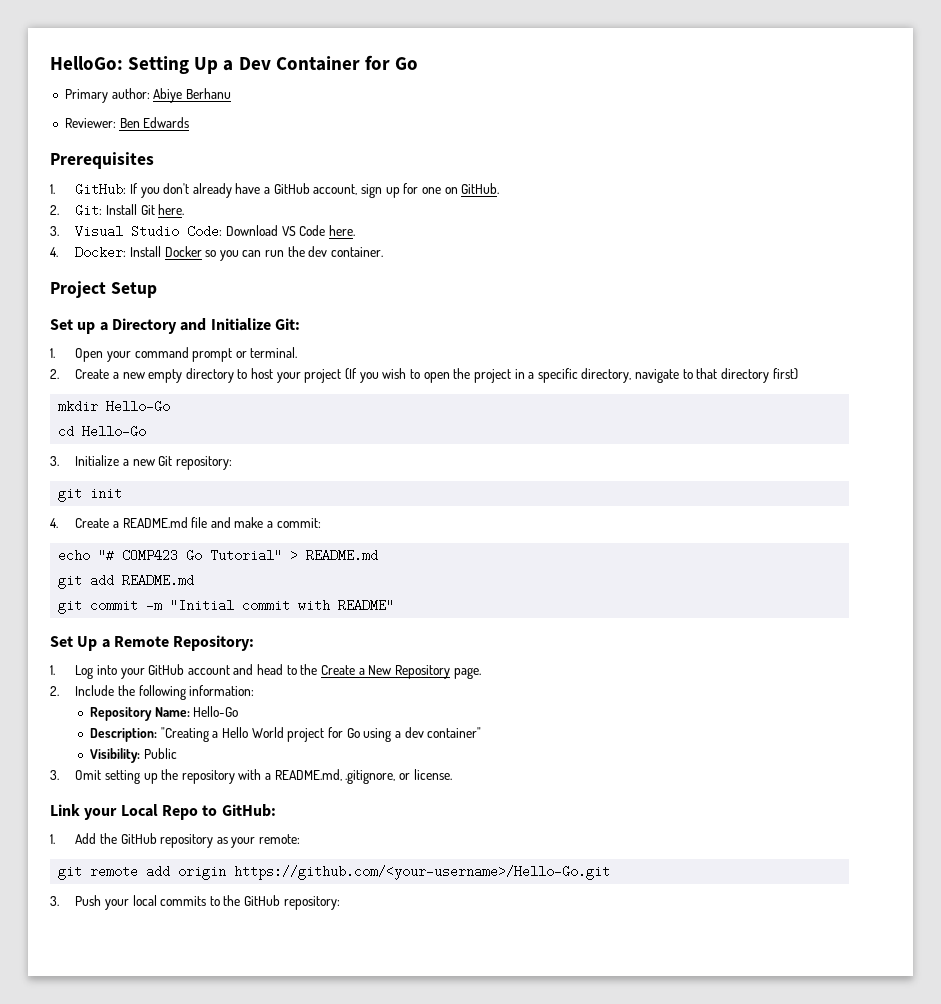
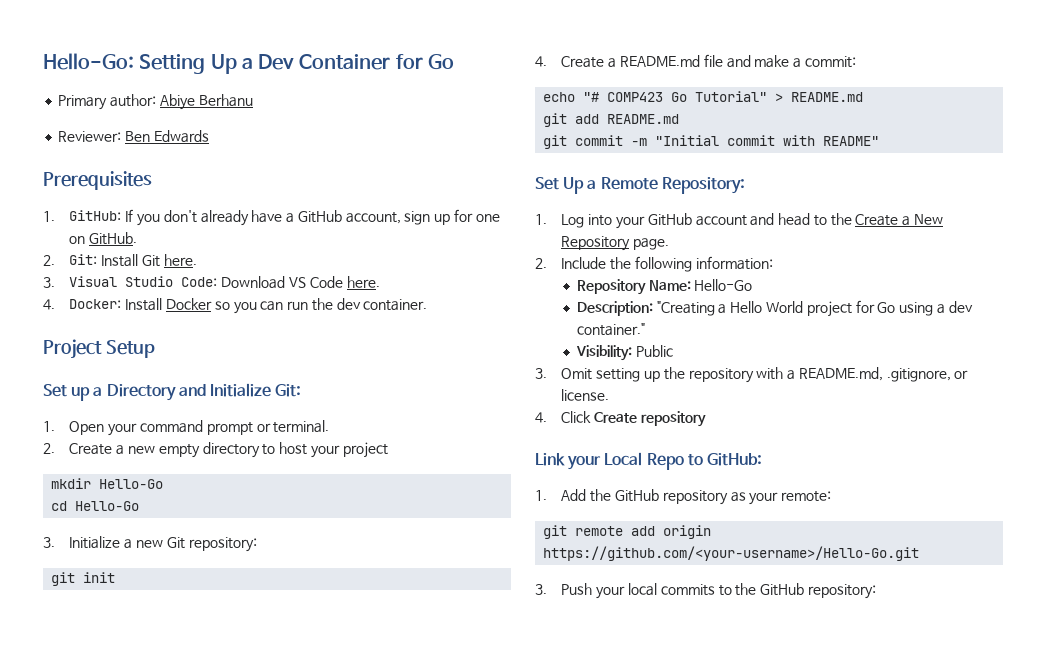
- HelloGo: Setting Up a Dev Container for Go
+ Hello-Go: Setting Up a Dev Container for Go
- 2. Create a new empty directory to host your project (If you wish to open the project in a specific directory, navigate to that directory first)
+ 2. Create a new empty directory to host your project
- Description: "Creating a Hello World project for Go using a dev container"
+ Description: "Creating a Hello World project for Go using a dev container."
+ 4. Click Create repository

